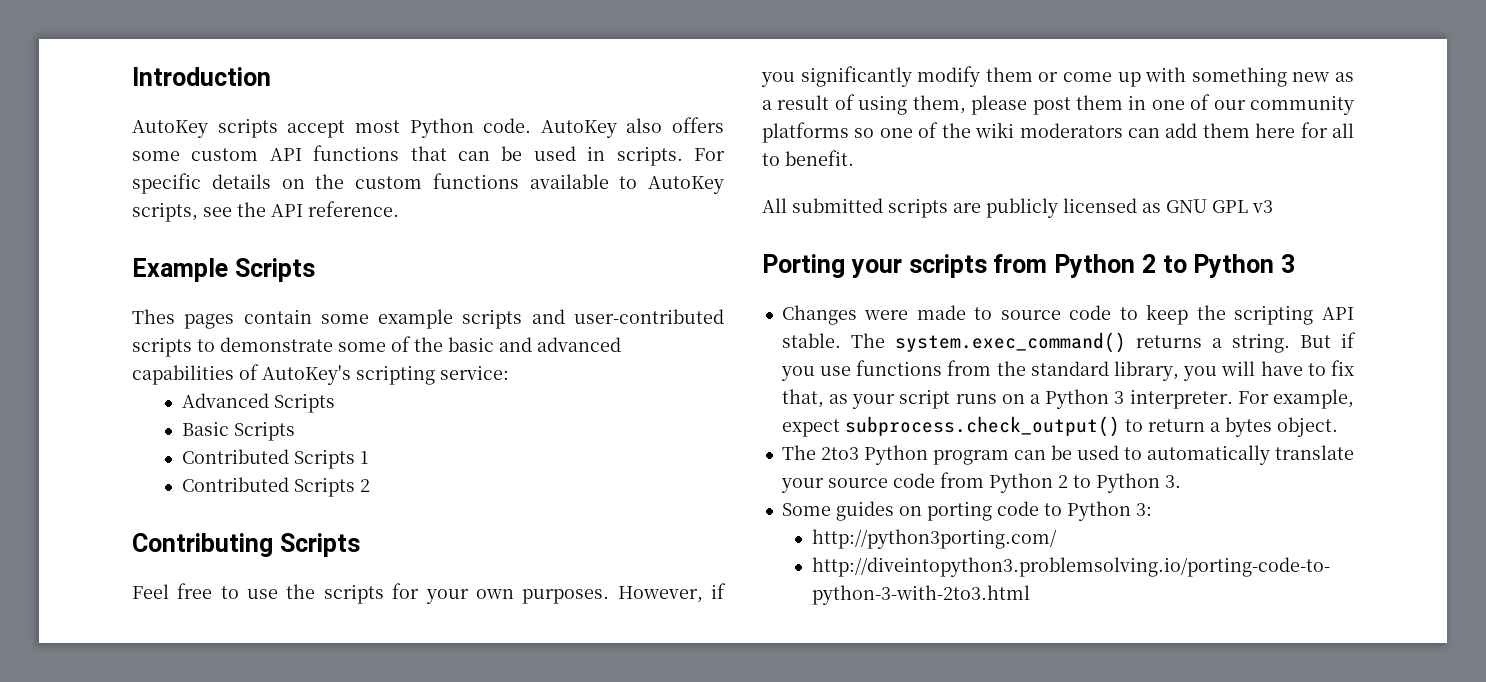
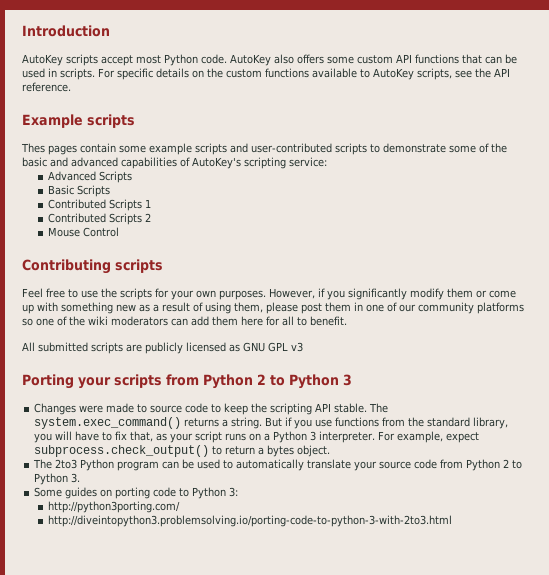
- Example Scripts
+ Example scripts
+ Mouse Control
- Contributing Scripts
+ Contributing scripts

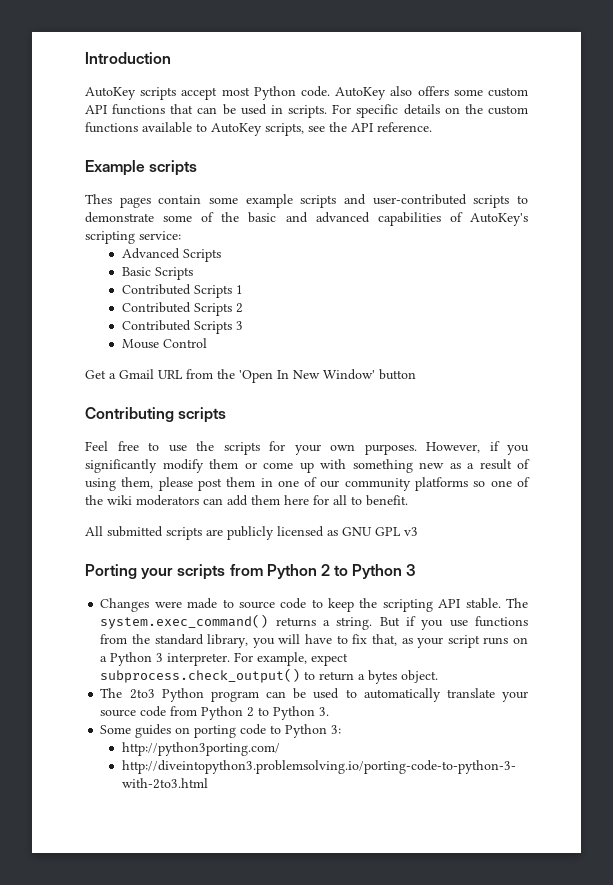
+ Contributed Scripts 3
+ Get a Gmail URL from the 'Open In New Window' button

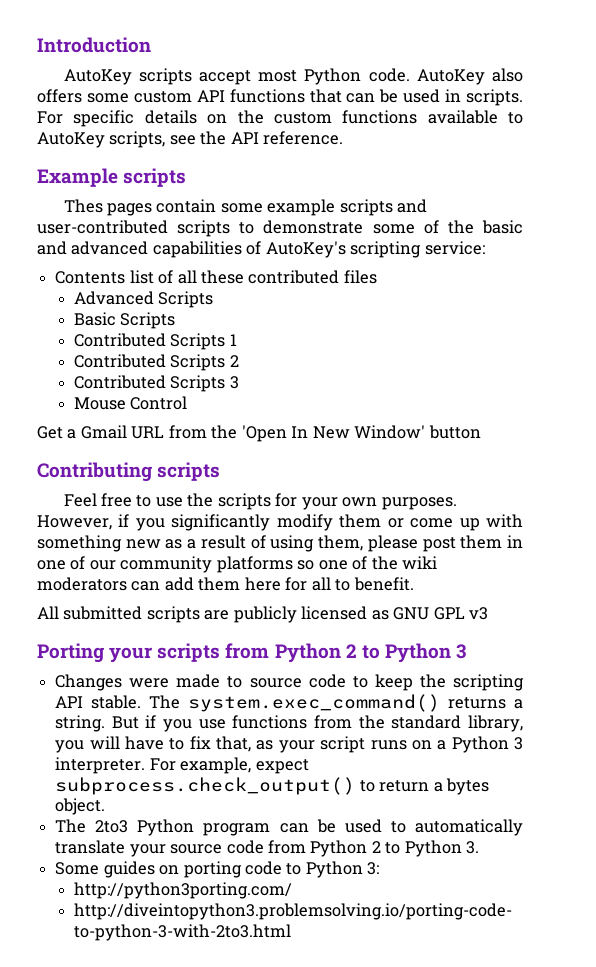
+ Contents list of all these contributed files

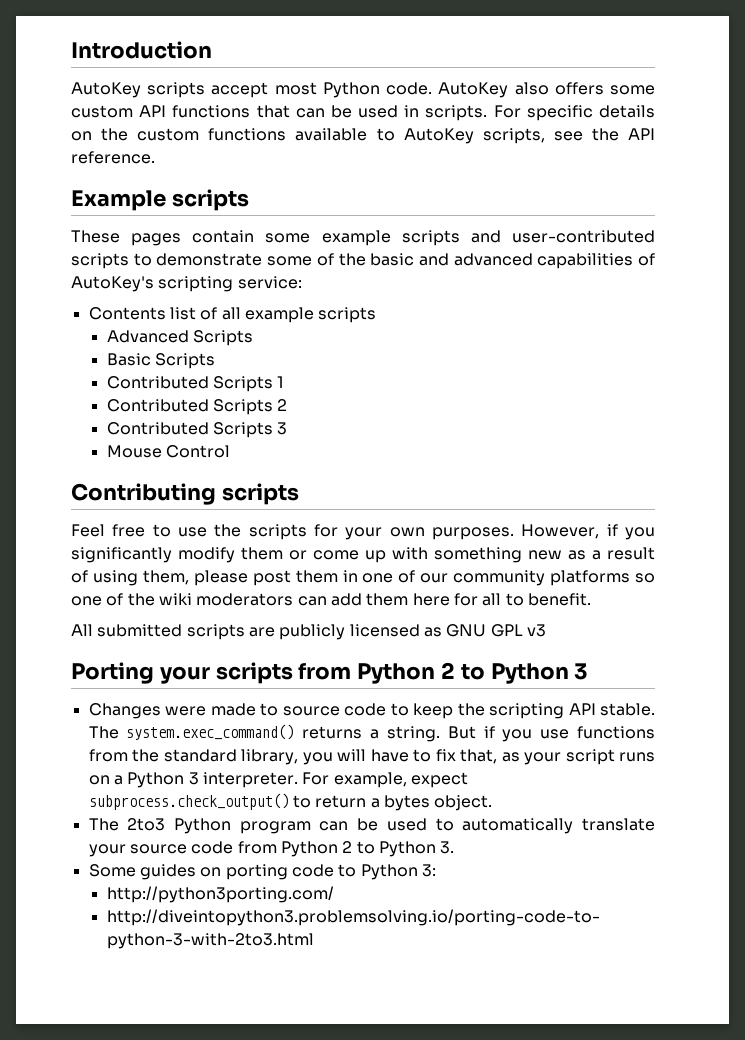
- Thes pages contain some example scripts and user-contributed scripts to demonstrate some of the basic and advanced capabilities of AutoKey's scripting service:
+ These pages contain some example scripts and user-contributed scripts to demonstrate some of the basic and advanced capabilities of AutoKey's scripting service:
- Contents list of all these contributed files
+ Contents list of all example scripts
- Get a Gmail URL from the 'Open In New Window' button

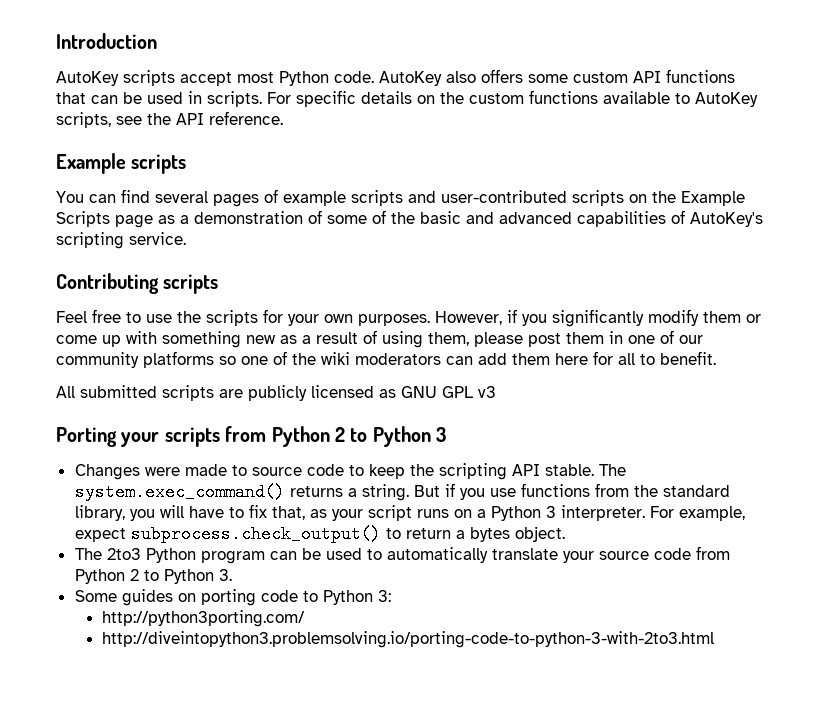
- These pages contain some example scripts and user-contributed scripts to demonstrate some of the basic and advanced capabilities of AutoKey's scripting service:
- Contents list of all example scripts
- Advanced Scripts
- Basic Scripts
- Contributed Scripts 1
- Contributed Scripts 2
- Contributed Scripts 3
- Mouse Control
+ You can find several pages of example scripts and user-contributed scripts on the Example Scripts page as a demonstration of some of the basic and advanced capabilities of AutoKey's scripting service.

